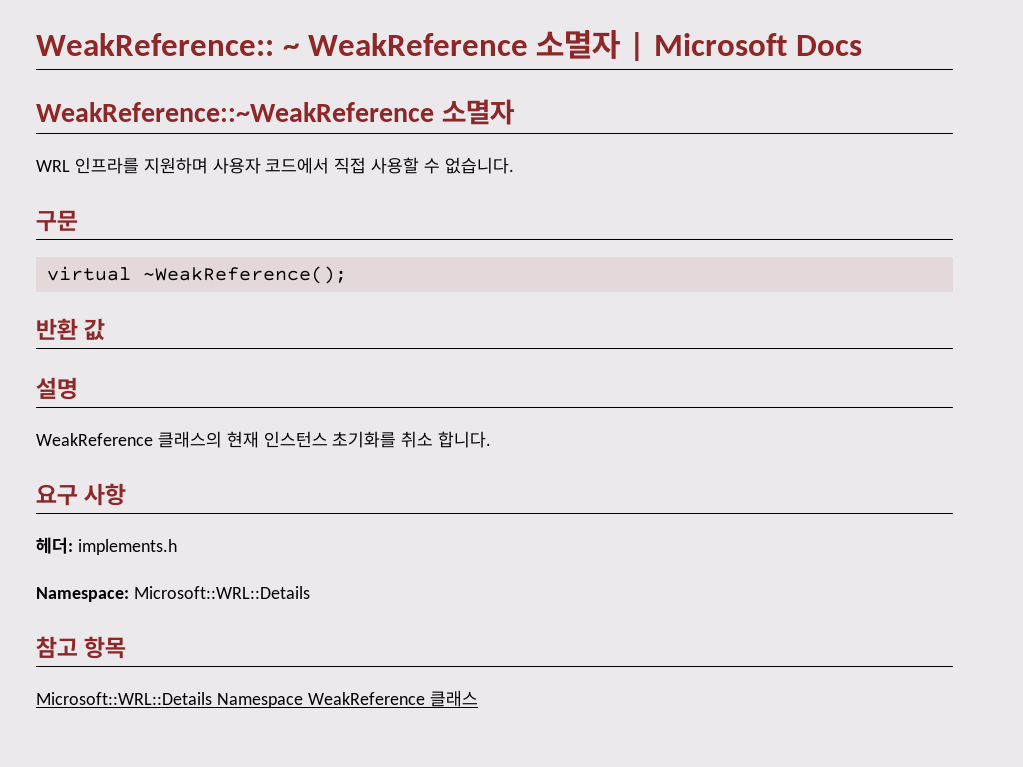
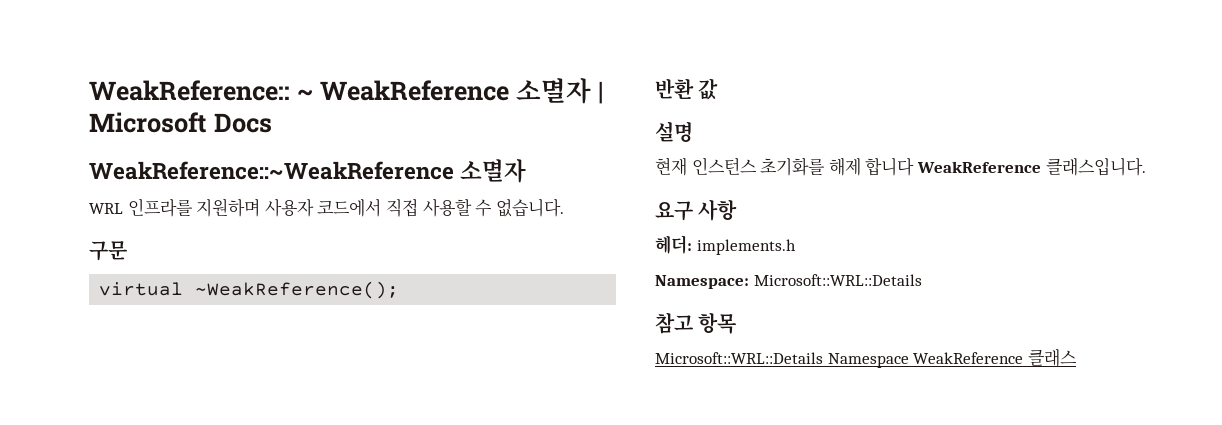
- WeakReference 클래스의 현재 인스턴스 초기화를 취소 합니다.
+ 현재 인스턴스 초기화를 해제 합니다 WeakReference 클래스입니다.

